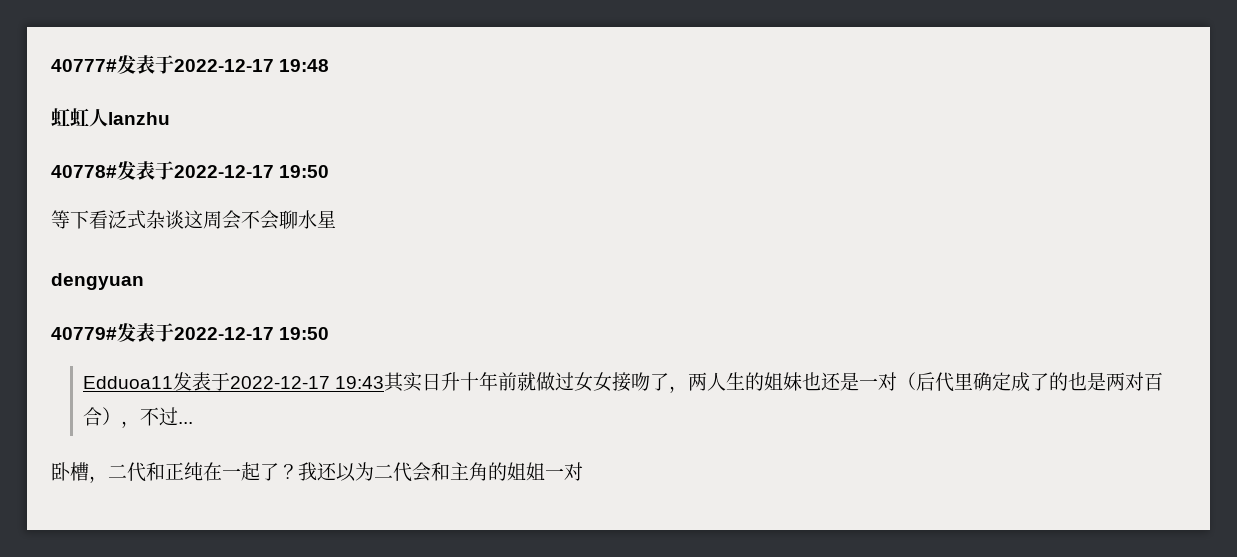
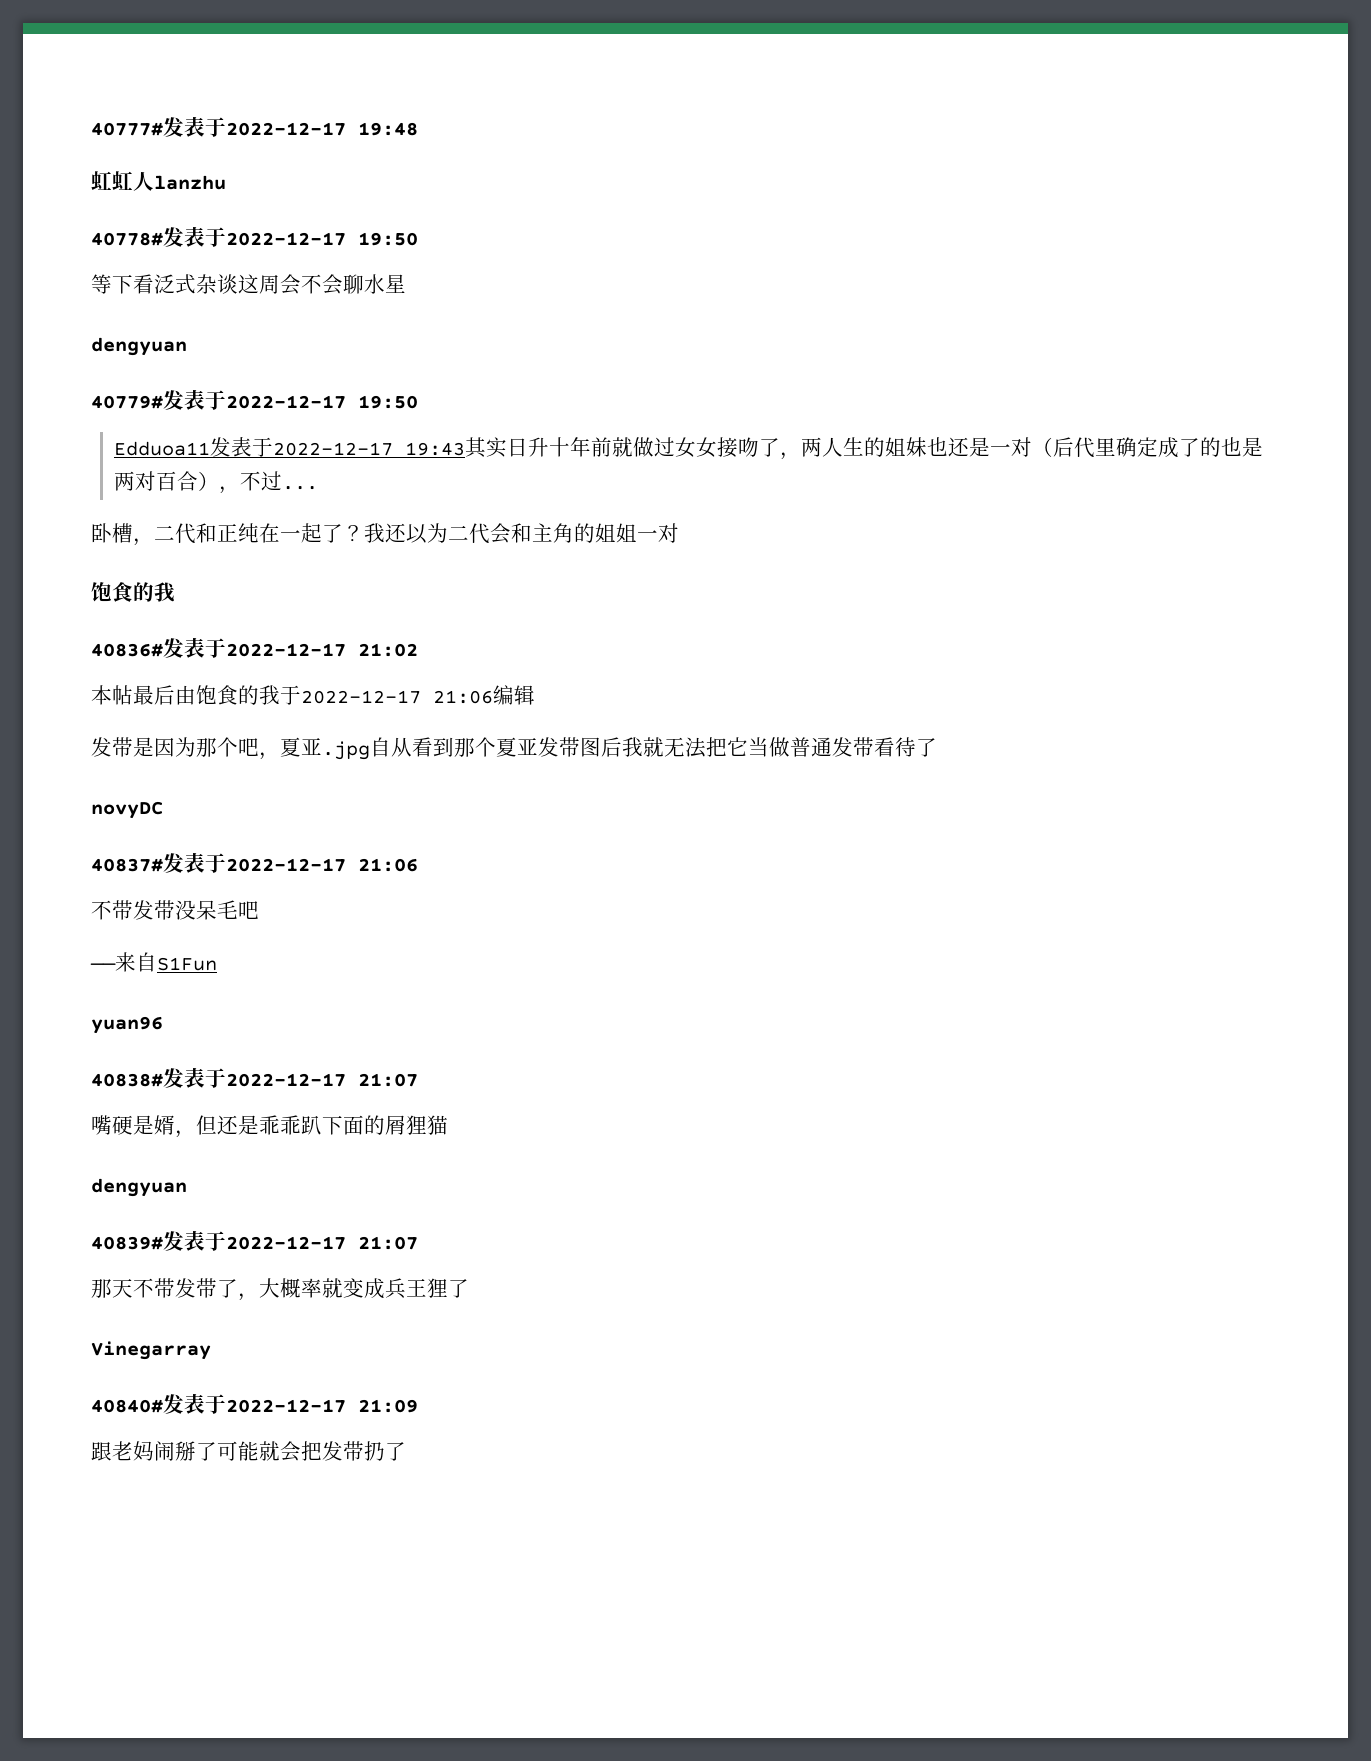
  我还以为二代会和主角的姐姐一对
+ 饱食的我
+ 40836#发表于2022-12-17 21:02
+ 本帖最后由饱食的我于2022-12-17 21:06编辑
+ 发带是因为那个吧，夏亚.jpg自从看到那个夏亚发带图后我就无法把它当做普通发带看待了
+ novyDC
+ 40837#发表于2022-12-17 21:06
+ 不带发带没呆毛吧
+ ——来自S1Fun
+ yuan96
+ 40838#发表于2022-12-17 21:07
+ 嘴硬是婿，但还是乖乖趴下面的屑狸猫
+ dengyuan
+ 40839#发表于2022-12-17 21:07
+ 那天不带发带了，大概率就变成兵王狸了
+ Vinegarray
+ 40840#发表于2022-12-17 21:09
+ 跟老妈闹掰了可能就会把发带扔了

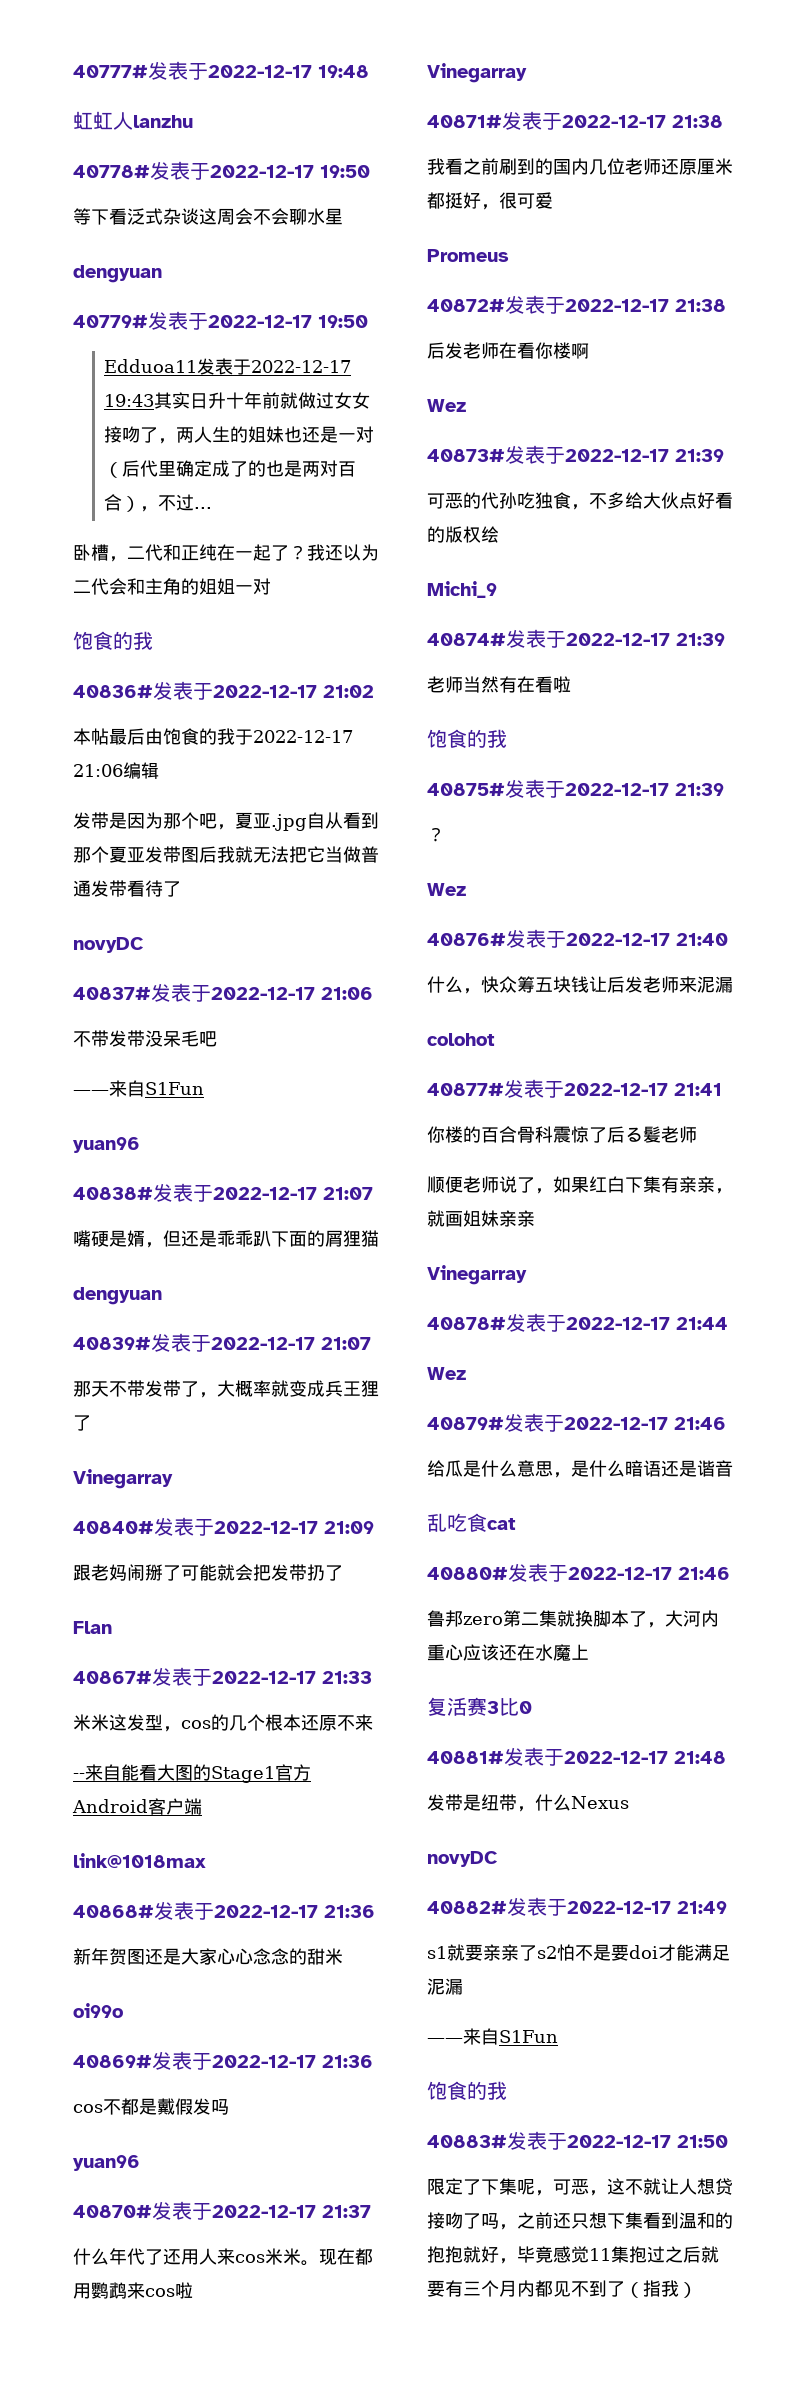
+ Flan
+ 40867#发表于2022-12-17 21:33
+ 米米这发型，cos的几个根本还原不来
+ --来自能看大图的Stage1官方Android客户端
+ link@1018max
+ 40868#发表于2022-12-17 21:36
+ 新年贺图还是大家心心念念的甜米
+ oi99o
+ 40869#发表于2022-12-17 21:36
+ cos不都是戴假发吗
+ yuan96
+ 40870#发表于2022-12-17 21:37
+ 什么年代了还用人来cos米米。现在都用鹦鹉来cos啦
+ Vinegarray
+ 40871#发表于2022-12-17 21:38
+ 我看之前刷到的国内几位老师还原厘米都挺好，很可爱
+ Promeus
+ 40872#发表于2022-12-17 21:38
+ 后发老师在看你楼啊
+ Wez
+ 40873#发表于2022-12-17 21:39
+ 可恶的代孙吃独食，不多给大伙点好看的版权绘
+ Michi_9
+ 40874#发表于2022-12-17 21:39
+ 老师当然有在看啦
+ 饱食的我
+ 40875#发表于2022-12-17 21:39
+ ？
+ Wez
+ 40876#发表于2022-12-17 21:40
+ 什么，快众筹五块钱让后发老师来泥漏
+ colohot
+ 40877#发表于2022-12-17 21:41
+ 你楼的百合骨科震惊了后る髪老师
+ 顺便老师说了，如果红白下集有亲亲，就画姐妹亲亲
+ Vinegarray
+ 40878#发表于2022-12-17 21:44
+ Wez
+ 40879#发表于2022-12-17 21:46
+ 给瓜是什么意思，是什么暗语还是谐音
+ 乱吃食cat
+ 40880#发表于2022-12-17 21:46
+ 鲁邦zero第二集就换脚本了，大河内重心应该还在水魔上
+ 复活赛3比0
+ 40881#发表于2022-12-17 21:48
+ 发带是纽带，什么Nexus
+ novyDC
+ 40882#发表于2022-12-17 21:49
+ s1就要亲亲了s2怕不是要doi才能满足泥漏
+ ——来自S1Fun
+ 饱食的我
+ 40883#发表于2022-12-17 21:50
+ 限定了下集呢，可恶，这不就让人想贷接吻了吗，之前还只想下集看到温和的抱抱就好，毕竟感觉11集抱过之后就要有三个月内都见不到了（指我）

